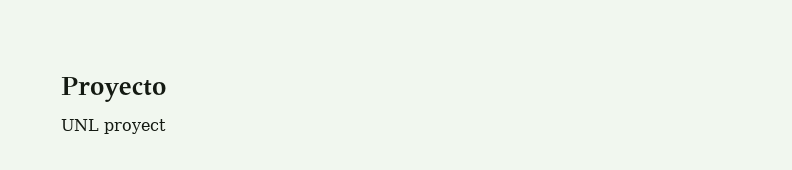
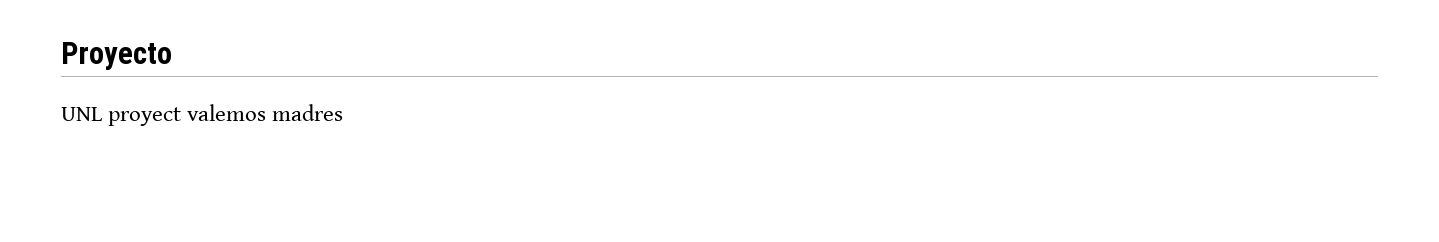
- UNL proyect
+ UNL proyect valemos madres

